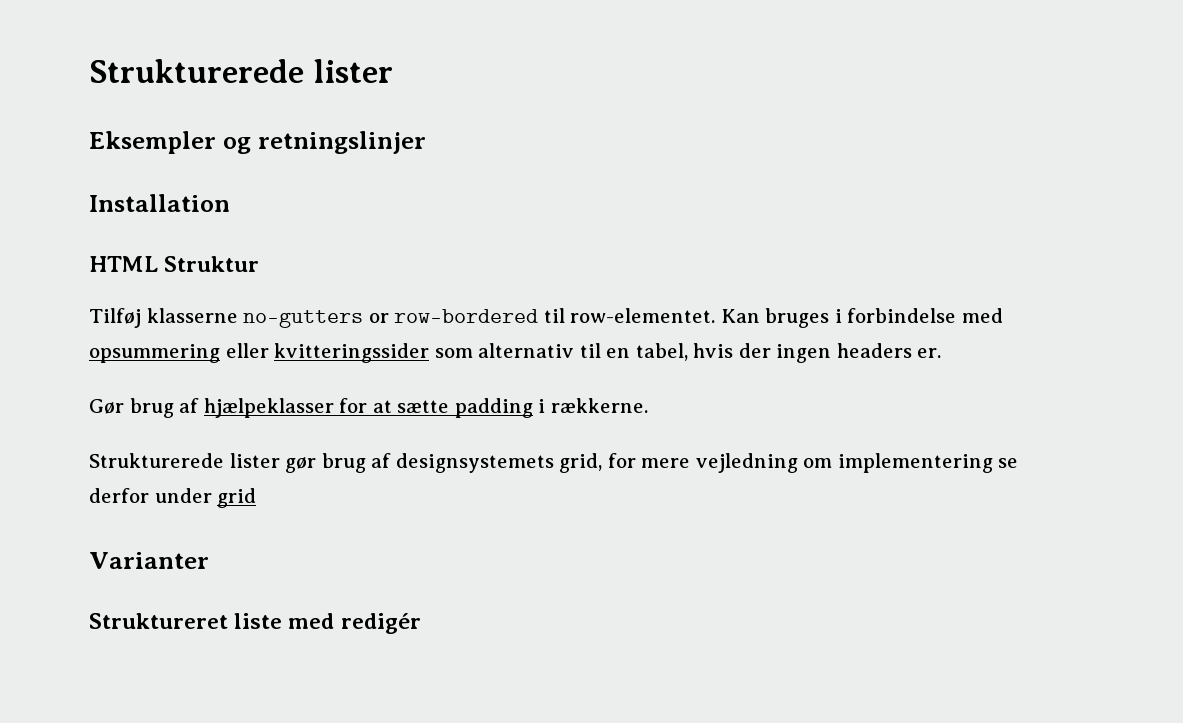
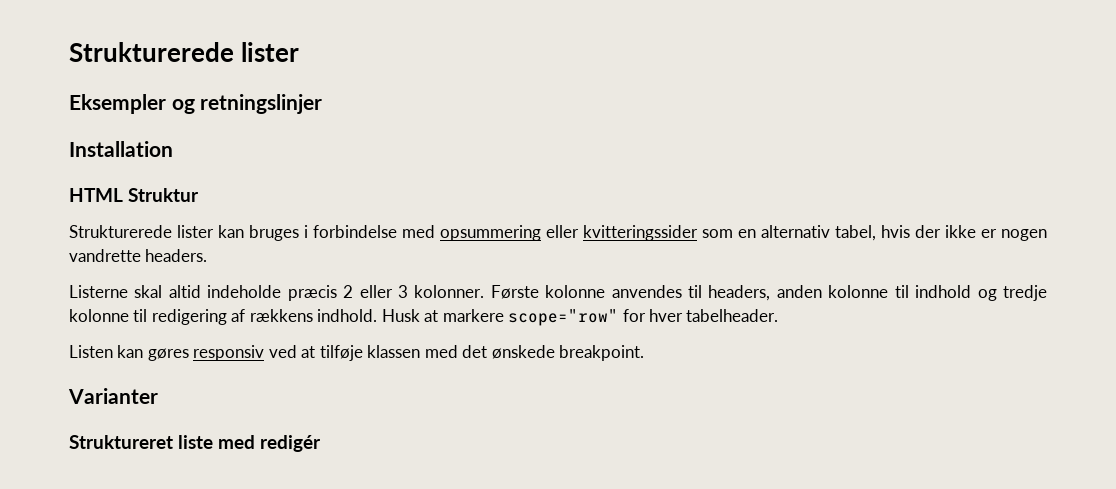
- Tilføj klasserne no-gutters or row-bordered til row-elementet. Kan bruges i forbindelse med opsummering eller kvitteringssider som alternativ til en tabel, hvis der ingen headers er.
- Gør brug af hjælpeklasser for at sætte padding i rækkerne.
- Strukturerede lister gør brug af designsystemets grid, for mere vejledning om implementering se derfor under grid
+ Strukturerede lister kan bruges i forbindelse med opsummering eller kvitteringssider som en alternativ tabel, hvis der ikke er nogen vandrette headers.
+ Listerne skal altid indeholde præcis 2 eller 3 kolonner. Første kolonne anvendes til headers, anden kolonne til indhold og tredje kolonne til redigering af rækkens indhold. Husk at markere scope="row" for hver tabelheader.
+ Listen kan gøres responsiv ved at tilføje klassen med det ønskede breakpoint.

